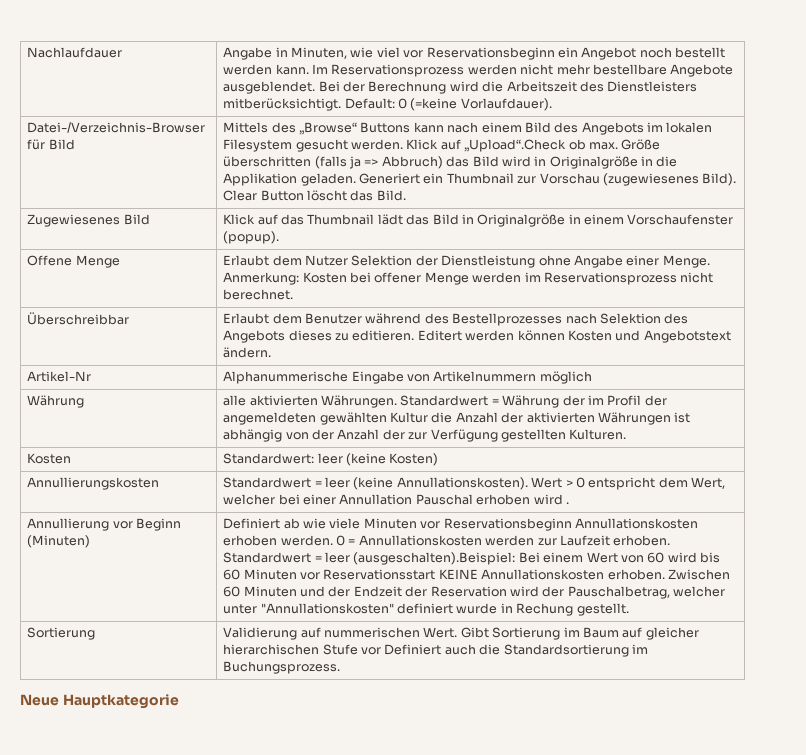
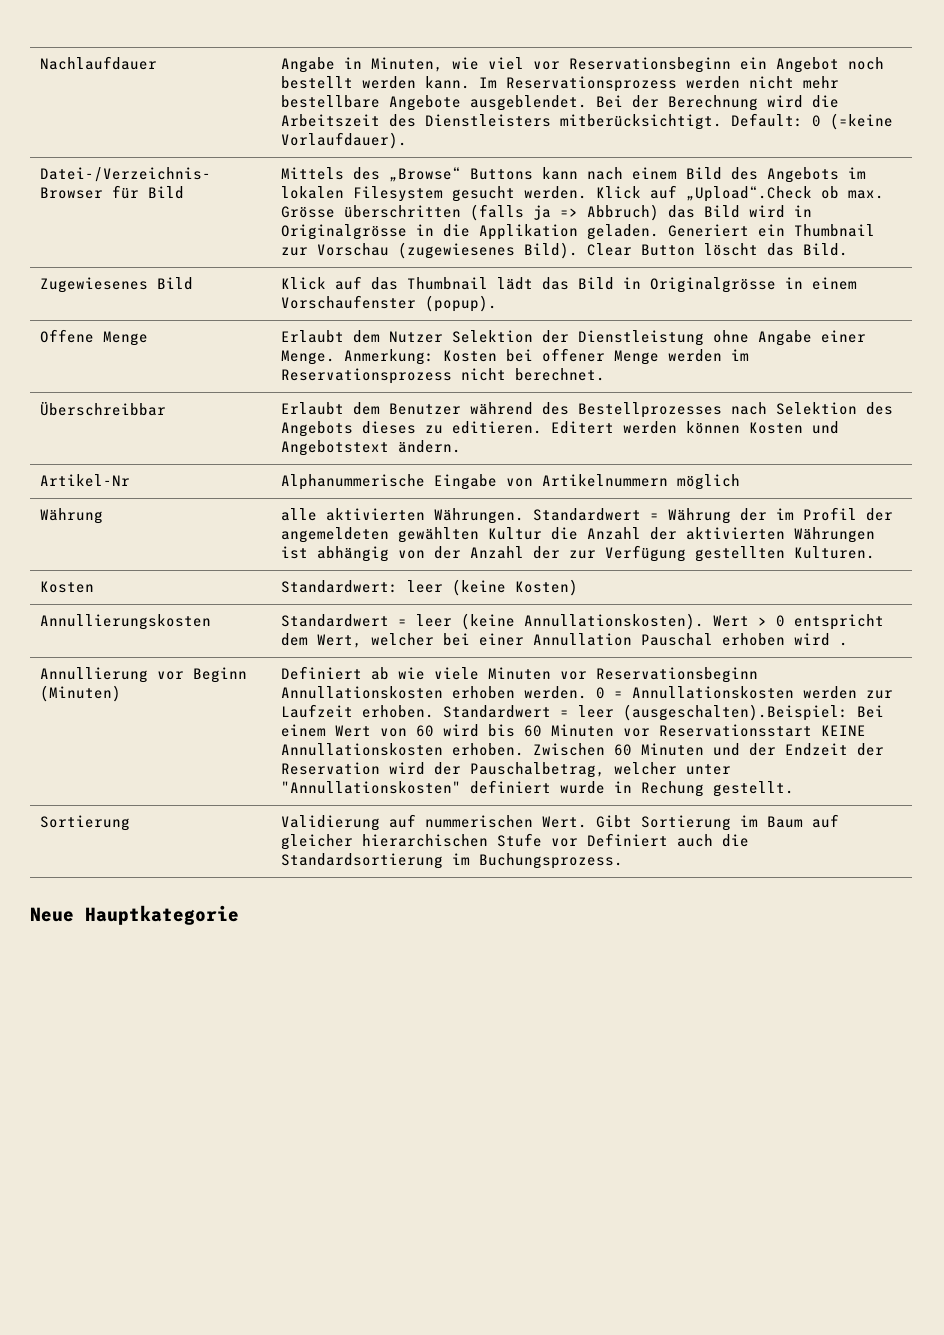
- Klick auf „Upload“.Check ob max. Größe überschritten (falls ja => Abbruch) das Bild wird in Originalgröße in die Applikation geladen.
+ Klick auf „Upload“.Check ob max. Grösse überschritten (falls ja => Abbruch) das Bild wird in Originalgrösse in die Applikation geladen.
- Zugewiesenes Bild | Klick auf das Thumbnail lädt das Bild in Originalgröße in einem Vorschaufenster (popup).
+ Zugewiesenes Bild | Klick auf das Thumbnail lädt das Bild in Originalgrösse in einem Vorschaufenster (popup).

